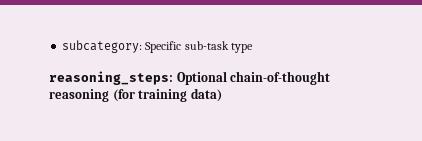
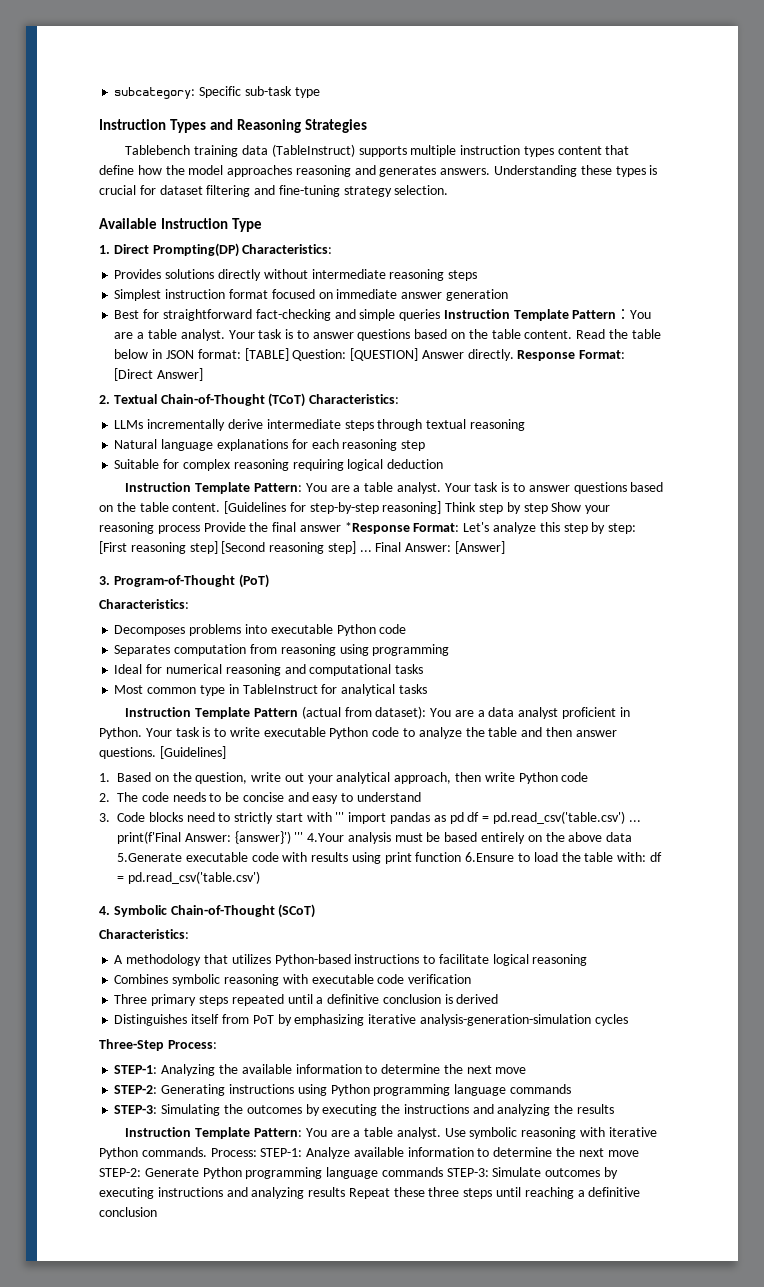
- reasoning_steps: Optional chain-of-thought reasoning (for training data)
+ Instruction Types and Reasoning Strategies
+ Tablebench training data (TableInstruct) supports multiple instruction types content that define how the model approaches reasoning and generates answers. Understanding these types is crucial for dataset filtering and fine-tuning strategy selection.
+ Available Instruction Type
+ 1. Direct Prompting(DP) Characteristics:
+ Provides solutions directly without intermediate reasoning steps
+ Simplest instruction format focused on immediate answer generation
+ Best for straightforward fact-checking and simple queries Instruction Template Pattern：You are a table analyst. Your task is to answer questions based on the table content. Read the table below in JSON format: [TABLE] Question: [QUESTION] Answer directly. Response Format: [Direct Answer]
+ 2. Textual Chain-of-Thought (TCoT) Characteristics:
+ LLMs incrementally derive intermediate steps through textual reasoning
+ Natural language explanations for each reasoning step
+ Suitable for complex reasoning requiring logical deduction
+ Instruction Template Pattern: You are a table analyst. Your task is to answer questions based on the table content. [Guidelines for step-by-step reasoning] Think step by step Show your reasoning process Provide the final answer *Response Format: Let's analyze this step by step: [First reasoning step] [Second reasoning step] ... Final Answer: [Answer]
+ 3. Program-of-Thought (PoT)
+ Characteristics:
+ Decomposes problems into executable Python code
+ Separates computation from reasoning using programming
+ Ideal for numerical reasoning and computational tasks
+ Most common type in TableInstruct for analytical tasks
+ Instruction Template Pattern (actual from dataset): You are a data analyst proficient in Python. Your task is to write executable Python code to analyze the table and then answer questions. [Guidelines]
+ 1. Based on the question, write out your analytical approach, then write Python code
+ 2. The code needs to be concise and easy to understand
+ 3. Code blocks need to strictly start with ''' import pandas as pd df = pd.read_csv('table.csv') ... print(f'Final Answer: {answer}') ''' 4.Your analysis must be based entirely on the above data 5.Generate executable code with results using print function 6.Ensure to load the table with: df = pd.read_csv('table.csv')
+ 4. Symbolic Chain-of-Thought (SCoT)
+ Characteristics:
+ A methodology that utilizes Python-based instructions to facilitate logical reasoning
+ Combines symbolic reasoning with executable code verification
+ Three primary steps repeated until a definitive conclusion is derived
+ Distinguishes itself from PoT by emphasizing iterative analysis-generation-simulation cycles
+ Three-Step Process:
+ STEP-1: Analyzing the available information to determine the next move
+ STEP-2: Generating instructions using Python programming language commands
+ STEP-3: Simulating the outcomes by executing the instructions and analyzing the results
+ Instruction Template Pattern: You are a table analyst. Use symbolic reasoning with iterative Python commands. Process: STEP-1: Analyze available information to determine the next move STEP-2: Generate Python programming language commands STEP-3: Simulate outcomes by executing instructions and analyzing results Repeat these three steps until reaching a definitive conclusion

